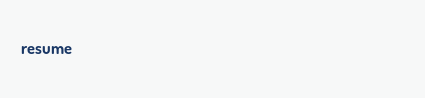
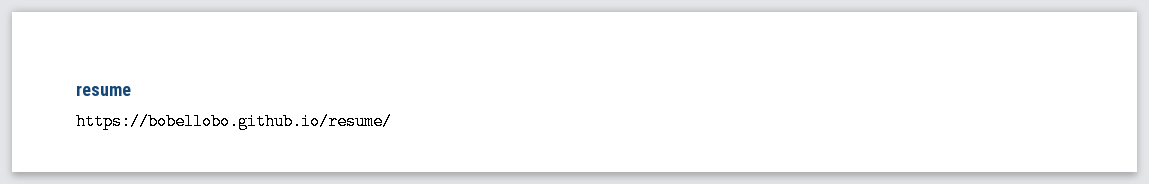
+ https://bobellobo.github.io/resume/

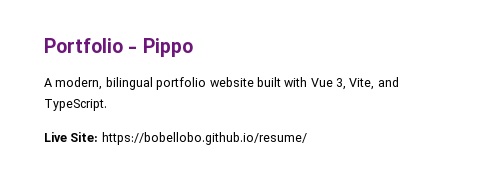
- resume
- https://bobellobo.github.io/resume/
+ Portfolio - Pippo
+ A modern, bilingual portfolio website built with Vue 3, Vite, and TypeScript.
+ Live Site: https://bobellobo.github.io/resume/

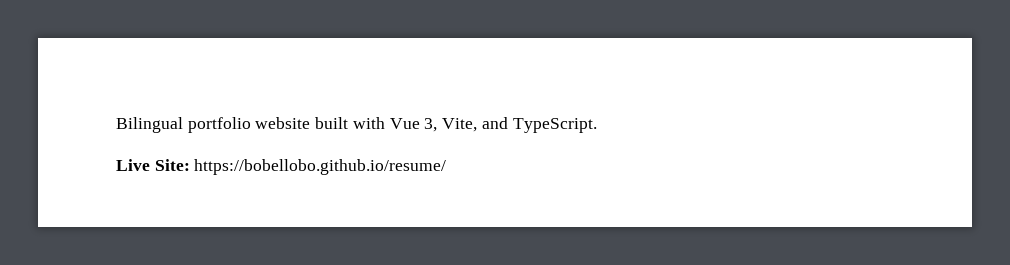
- Portfolio - Pippo
- A modern, bilingual portfolio website built with Vue 3, Vite, and TypeScript.
+ Bilingual portfolio website built with Vue 3, Vite, and TypeScript.

